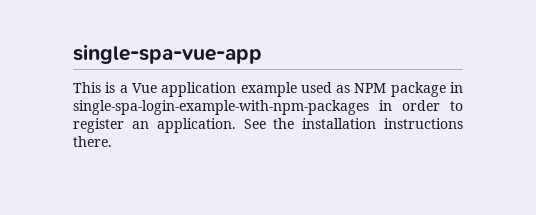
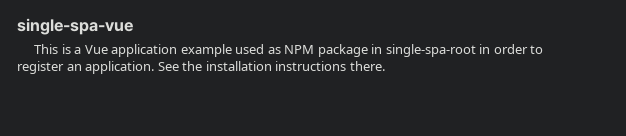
- single-spa-vue-app
+ single-spa-vue
- This is a Vue application example used as NPM package in single-spa-login-example-with-npm-packages in order to register an application.
+ This is a Vue application example used as NPM package in single-spa-root in order to register an application.

